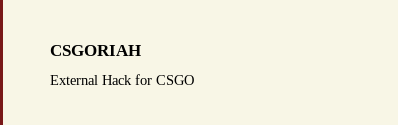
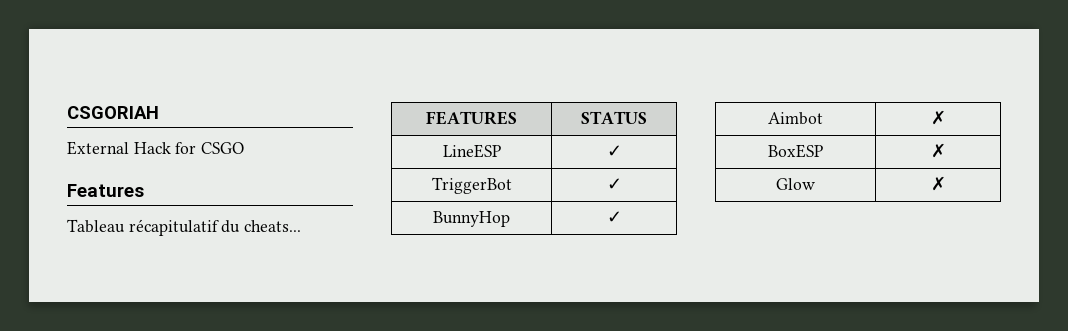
+ Features
+ Tableau récapitulatif du cheats...
+ FEATURES | STATUS
+ LineESP | ✓
+ TriggerBot | ✓
+ BunnyHop | ✓
+ Aimbot | ✗
+ BoxESP | ✗
+ Glow | ✗

